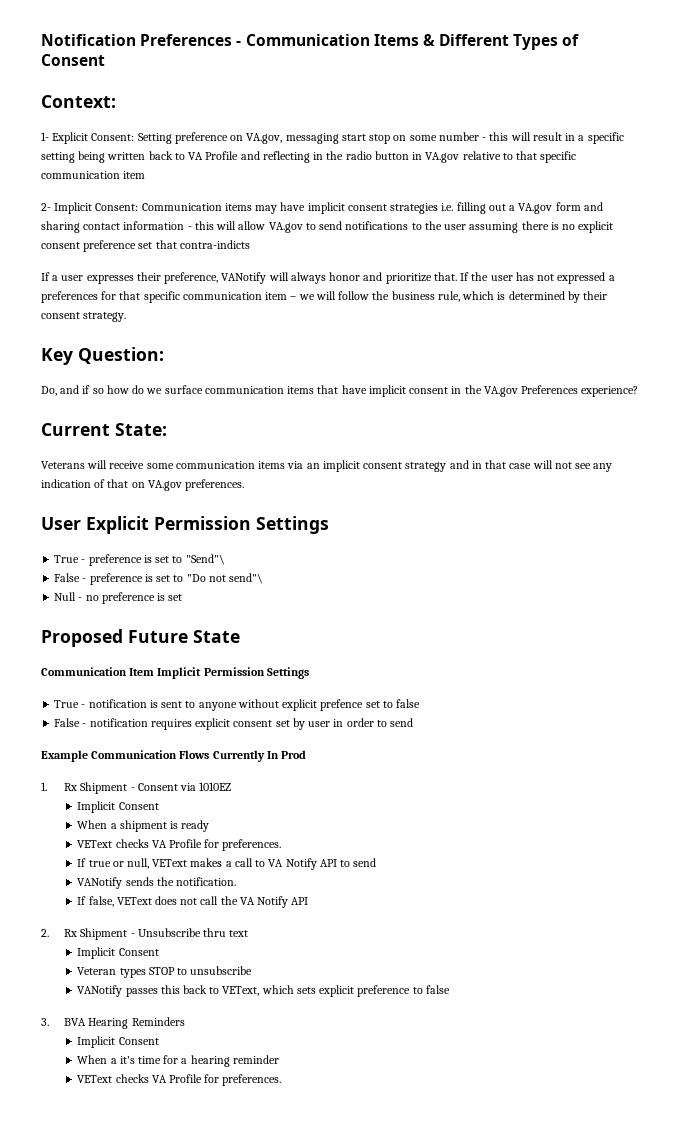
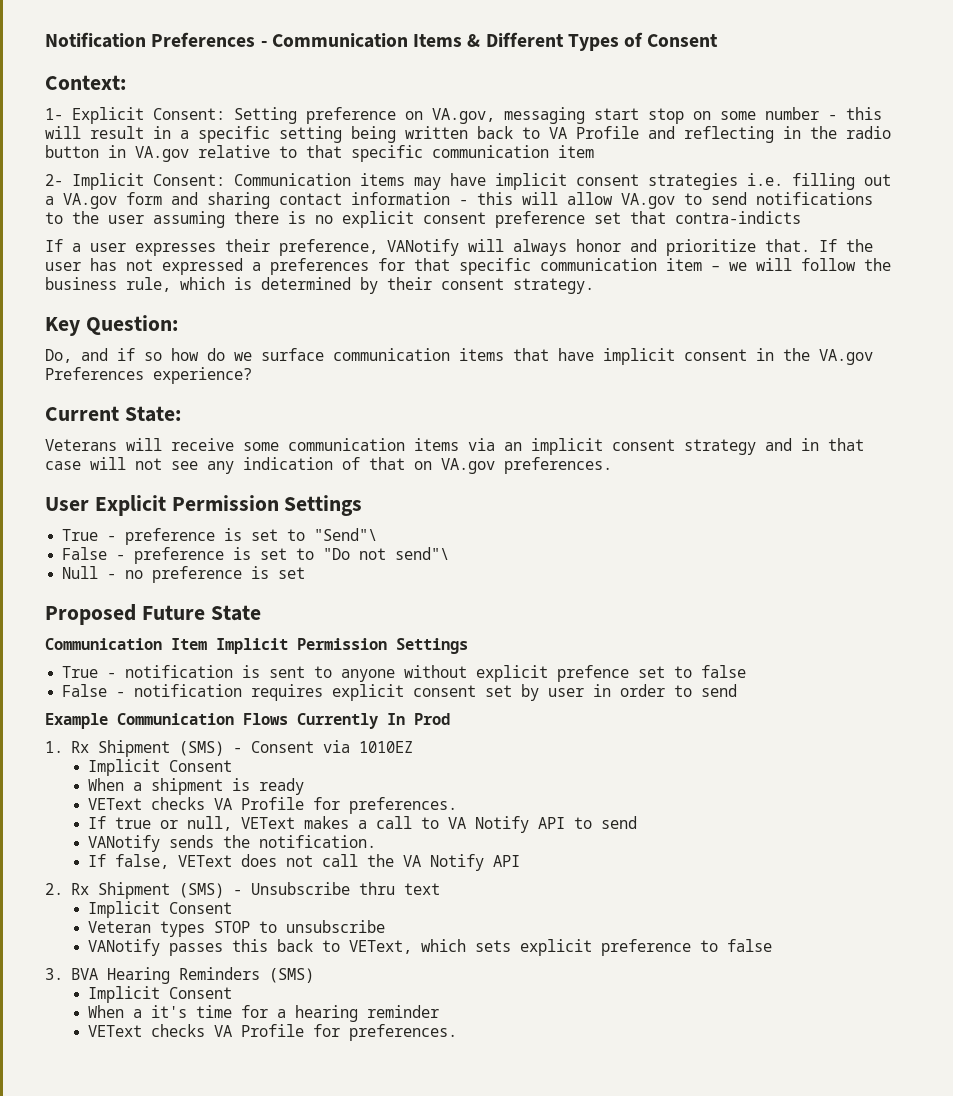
- 1. Rx Shipment - Consent via 1010EZ
+ 1. Rx Shipment (SMS) - Consent via 1010EZ
- 2. Rx Shipment - Unsubscribe thru text
+ 2. Rx Shipment (SMS) - Unsubscribe thru text
- 3. BVA Hearing Reminders
+ 3. BVA Hearing Reminders (SMS)

